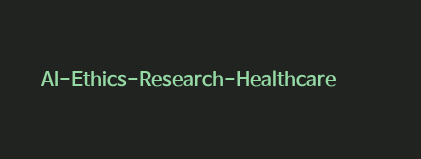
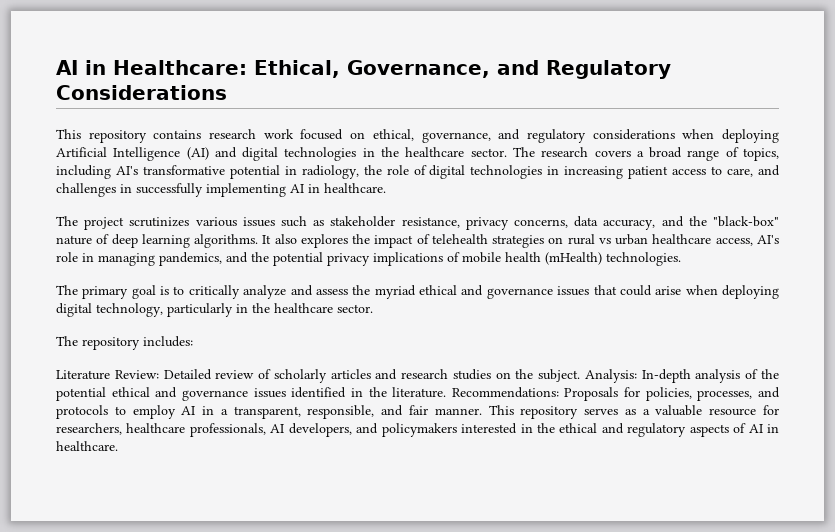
- AI-Ethics-Research-Healthcare
+ AI in Healthcare: Ethical, Governance, and Regulatory Considerations
+ This repository contains research work focused on ethical, governance, and regulatory considerations when deploying Artificial Intelligence (AI) and digital technologies in the healthcare sector. The research covers a broad range of topics, including AI's transformative potential in radiology, the role of digital technologies in increasing patient access to care, and challenges in successfully implementing AI in healthcare.
+ The project scrutinizes various issues such as stakeholder resistance, privacy concerns, data accuracy, and the "black-box" nature of deep learning algorithms. It also explores the impact of telehealth strategies on rural vs urban healthcare access, AI's role in managing pandemics, and the potential privacy implications of mobile health (mHealth) technologies.
+ The primary goal is to critically analyze and assess the myriad ethical and governance issues that could arise when deploying digital technology, particularly in the healthcare sector.
+ The repository includes:
+ Literature Review: Detailed review of scholarly articles and research studies on the subject. Analysis: In-depth analysis of the potential ethical and governance issues identified in the literature. Recommendations: Proposals for policies, processes, and protocols to employ AI in a transparent, responsible, and fair manner. This repository serves as a valuable resource for researchers, healthcare professionals, AI developers, and policymakers interested in the ethical and regulatory aspects of AI in healthcare.

